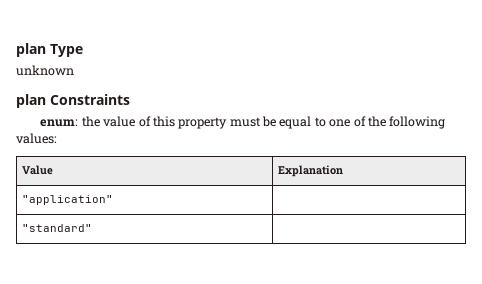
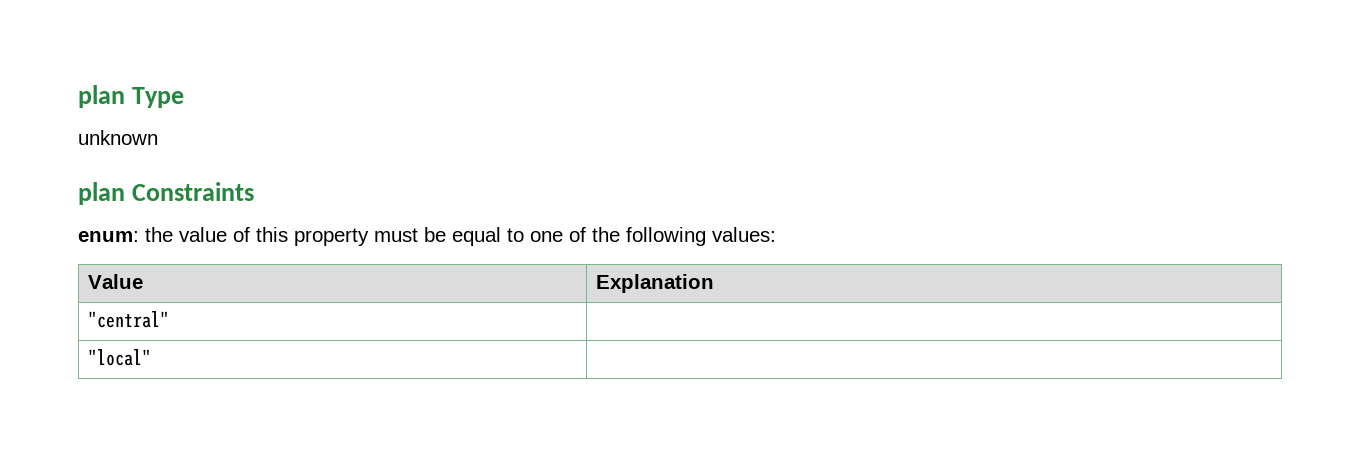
- "application" |
- "standard" |
+ "central" |
+ "local" |

